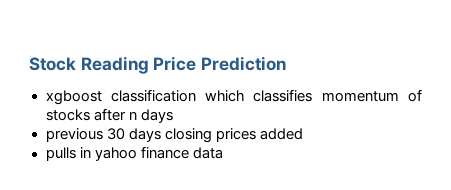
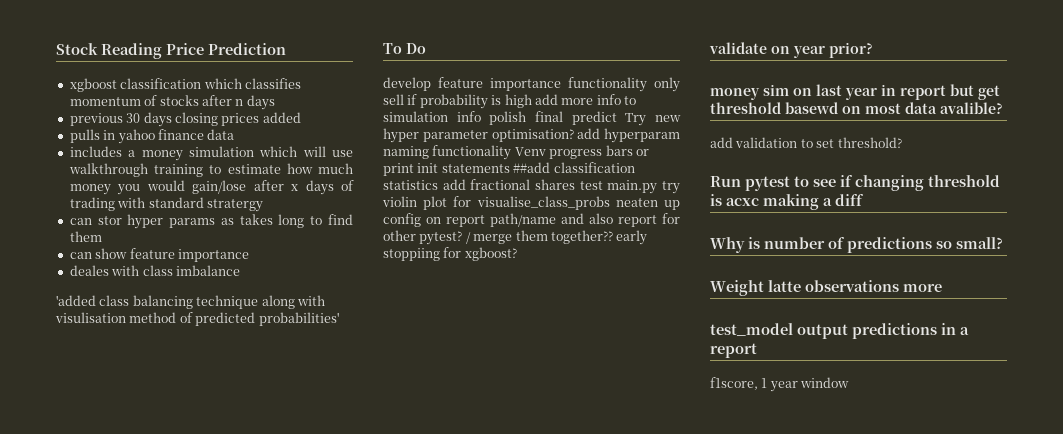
+ includes a money simulation which will use walkthrough training to estimate how much money you would gain/lose after x days of trading with standard stratergy
+ can stor hyper params as takes long to find them
+ can show feature importance
+ deales with class imbalance
+ 'added class balancing technique along with visulisation method of predicted probabilities'
+ To Do
+ develop feature importance functionality only sell if probability is high add more info to simulation info polish final predict Try new hyper parameter optimisation? add hyperparam naming functionality Venv progress bars or print init statements ##add classification statistics add fractional shares test main.py try violin plot for visualise_class_probs neaten up config on report path/name and also report for other pytest? / merge them together?? early stoppiing for xgboost?
+ validate on year prior?
+ money sim on last year in report but get threshold basewd on most data avalible?
+ add validation to set threshold?
+ Run pytest to see if changing threshold is acxc making a diff
+ Why is number of predictions so small?
+ Weight latte observations more
+ test_model output predictions in a report
+ f1score, 1 year window

